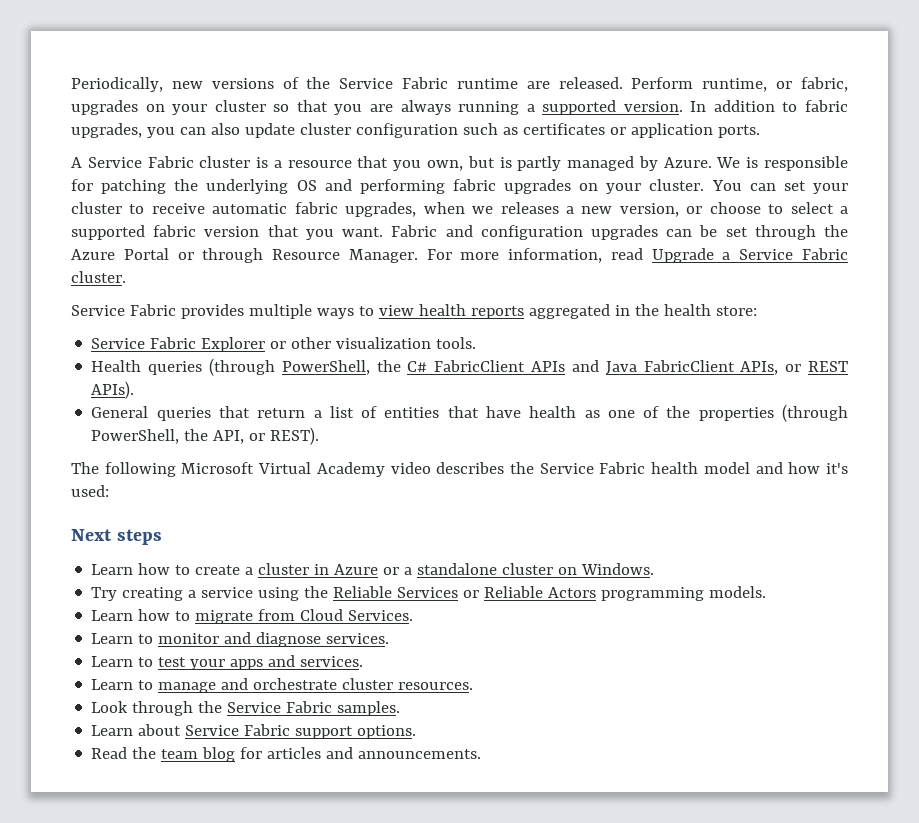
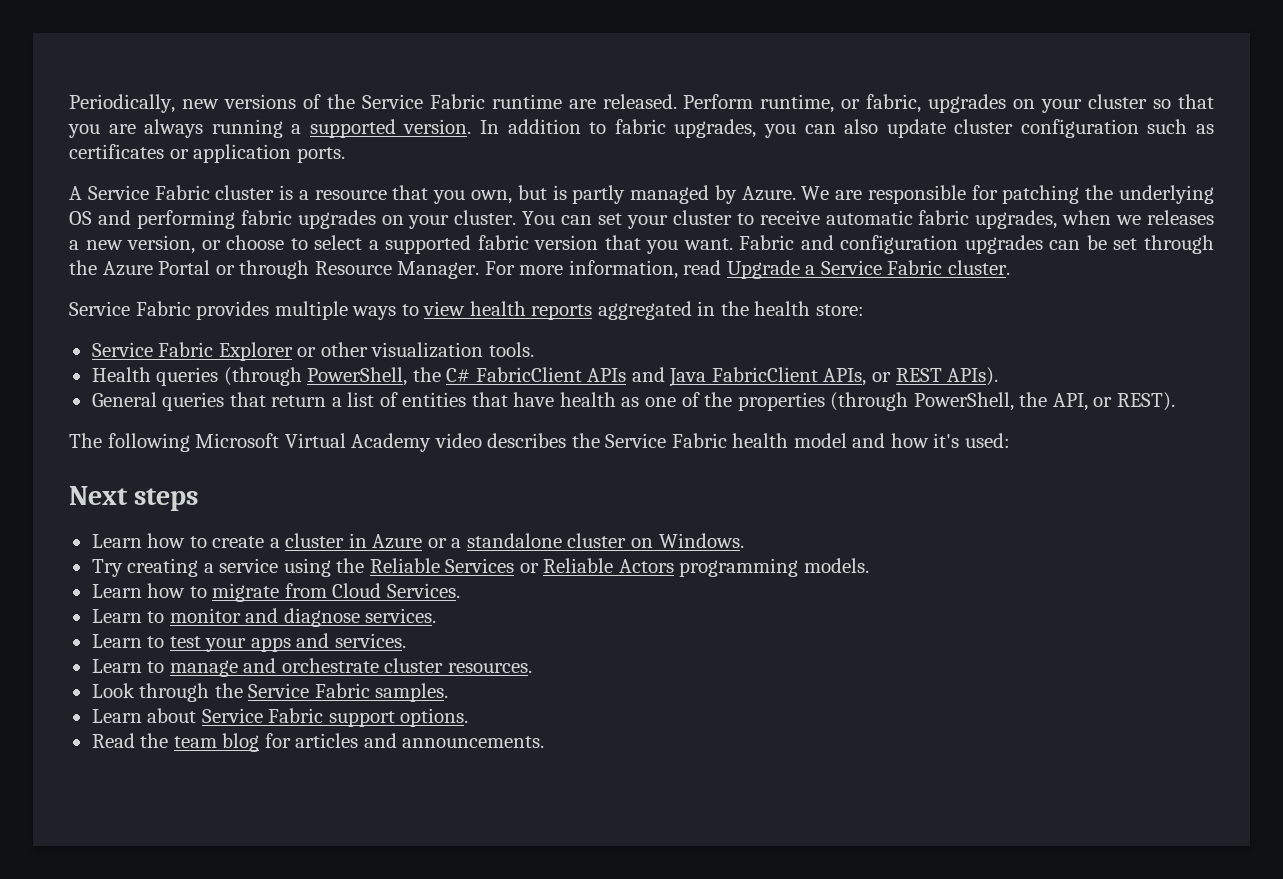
- We is responsible for patching the underlying OS and performing fabric upgrades on your cluster.
+ We are responsible for patching the underlying OS and performing fabric upgrades on your cluster.

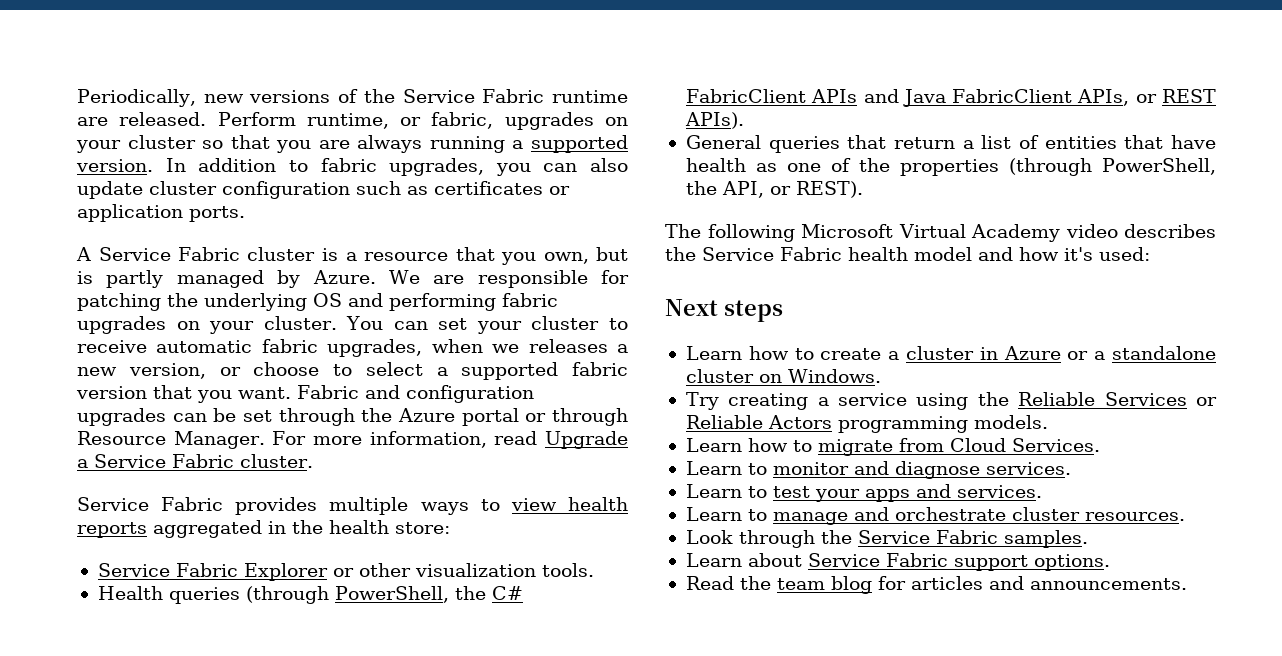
- Fabric and configuration upgrades can be set through the Azure Portal or through Resource Manager.
+ Fabric and configuration upgrades can be set through the Azure portal or through Resource Manager.

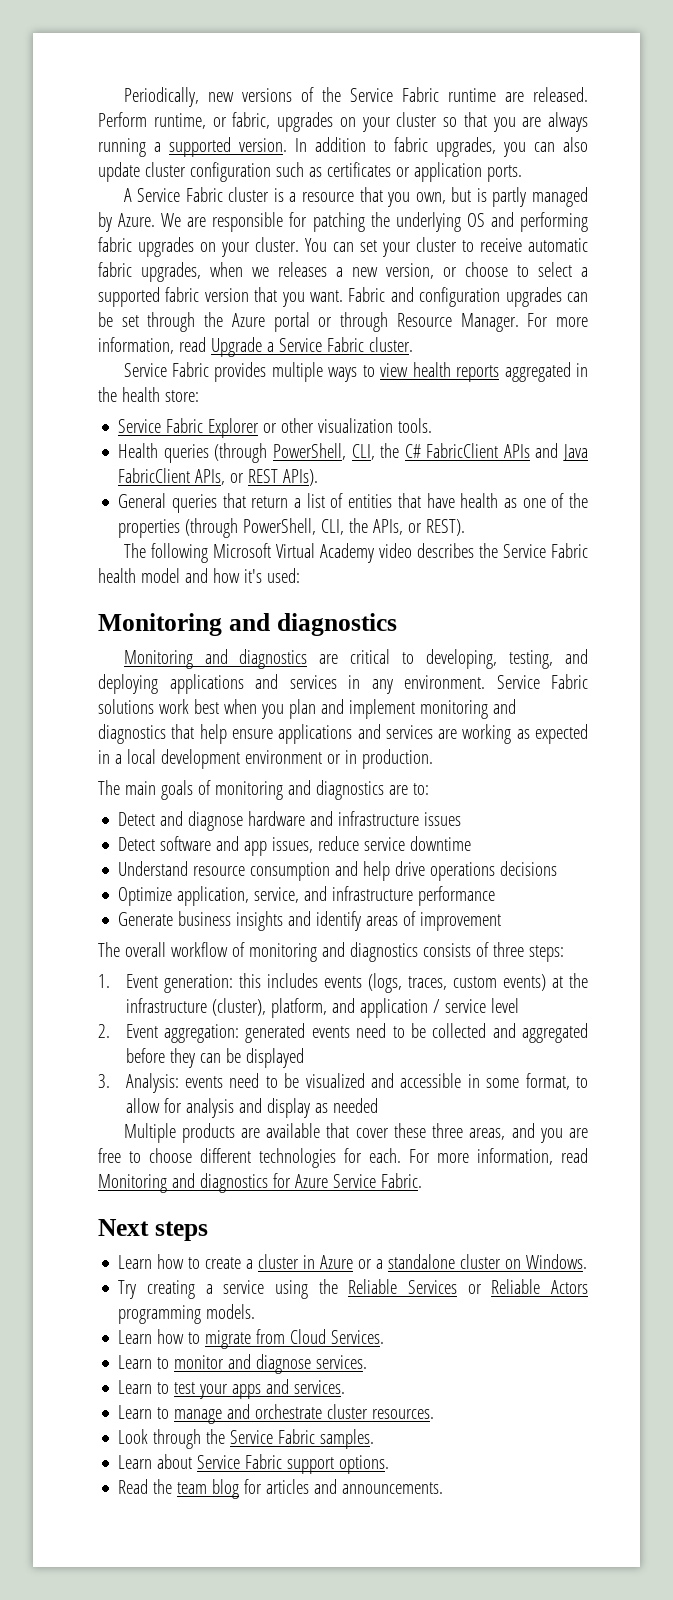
- Health queries (through PowerShell, the C# FabricClient APIs and Java FabricClient APIs, or REST APIs).
+ Health queries (through PowerShell, CLI, the C# FabricClient APIs and Java FabricClient APIs, or REST APIs).
- General queries that return a list of entities that have health as one of the properties (through PowerShell, the API, or REST).
+ General queries that return a list of entities that have health as one of the properties (through PowerShell, CLI, the APIs, or REST).
  The following Microsoft Virtual Academy video describes the Service Fabric health model and how it's used:
+ Monitoring and diagnostics
+ Monitoring and diagnostics are critical to developing, testing, and deploying applications and services in any environment. Service Fabric solutions work best when you plan and implement monitoring and diagnostics that help ensure applications and services are working as expected in a local development environment or in production.
+ The main goals of monitoring and diagnostics are to:
+ Detect and diagnose hardware and infrastructure issues
+ Detect software and app issues, reduce service downtime
+ Understand resource consumption and help drive operations decisions
+ Optimize application, service, and infrastructure performance
+ Generate business insights and identify areas of improvement
+ The overall workflow of monitoring and diagnostics consists of three steps:
+ 1. Event generation: this includes events (logs, traces, custom events) at the infrastructure (cluster), platform, and application / service level
+ 2. Event aggregation: generated events need to be collected and aggregated before they can be displayed
+ 3. Analysis: events need to be visualized and accessible in some format, to allow for analysis and display as needed
+ Multiple products are available that cover these three areas, and you are free to choose different technologies for each. For more information, read Monitoring and diagnostics for Azure Service Fabric.

